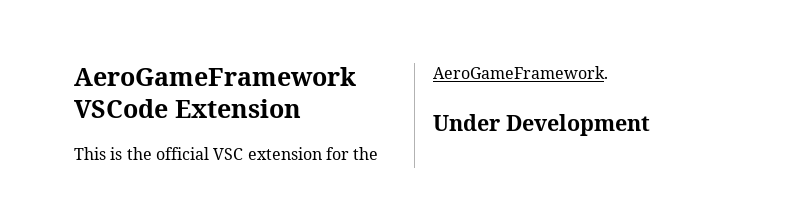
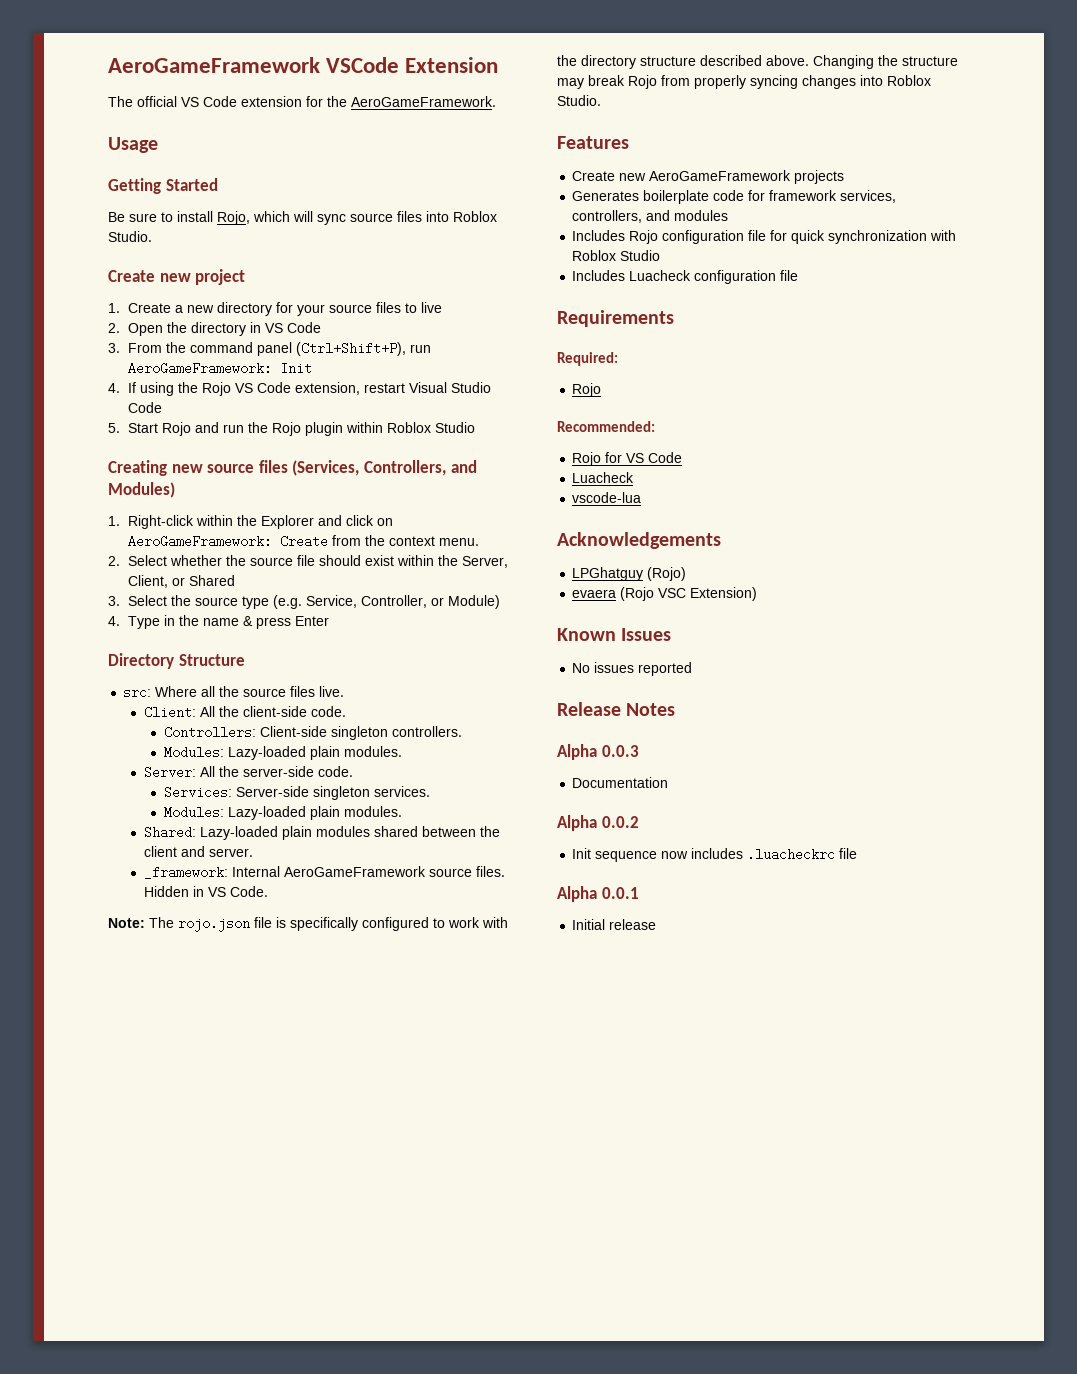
- This is the official VSC extension for the AeroGameFramework.
+ The official VS Code extension for the AeroGameFramework.
- Under Development
+ Usage
+ Getting Started
+ Be sure to install Rojo, which will sync source files into Roblox Studio.
+ Create new project
+ 1. Create a new directory for your source files to live
+ 2. Open the directory in VS Code
+ 3. From the command panel (Ctrl+Shift+P), run AeroGameFramework: Init
+ 4. If using the Rojo VS Code extension, restart Visual Studio Code
+ 5. Start Rojo and run the Rojo plugin within Roblox Studio
+ Creating new source files (Services, Controllers, and Modules)
+ 1. Right-click within the Explorer and click on AeroGameFramework: Create from the context menu.
+ 2. Select whether the source file should exist within the Server, Client, or Shared
+ 3. Select the source type (e.g. Service, Controller, or Module)
+ 4. Type in the name & press Enter
+ Directory Structure
+ src: Where all the source files live.
+ Client: All the client-side code.
+ Controllers: Client-side singleton controllers.
+ Modules: Lazy-loaded plain modules.
+ Server: All the server-side code.
+ Services: Server-side singleton services.
+ Modules: Lazy-loaded plain modules.
+ Shared: Lazy-loaded plain modules shared between the client and server.
+ _framework: Internal AeroGameFramework source files. Hidden in VS Code.
+ Note: The rojo.json file is specifically configured to work with the directory structure described above. Changing the structure may break Rojo from properly syncing changes into Roblox Studio.
+ Features
+ Create new AeroGameFramework projects
+ Generates boilerplate code for framework services, controllers, and modules
+ Includes Rojo configuration file for quick synchronization with Roblox Studio
+ Includes Luacheck configuration file
+ Requirements
+ Required:
+ Rojo
+ Recommended:
+ Rojo for VS Code
+ Luacheck
+ vscode-lua
+ Acknowledgements
+ LPGhatguy (Rojo)
+ evaera (Rojo VSC Extension)
+ Known Issues
+ No issues reported
+ Release Notes
+ Alpha 0.0.3
+ Documentation
+ Alpha 0.0.2
+ Init sequence now includes .luacheckrc file
+ Alpha 0.0.1
+ Initial release

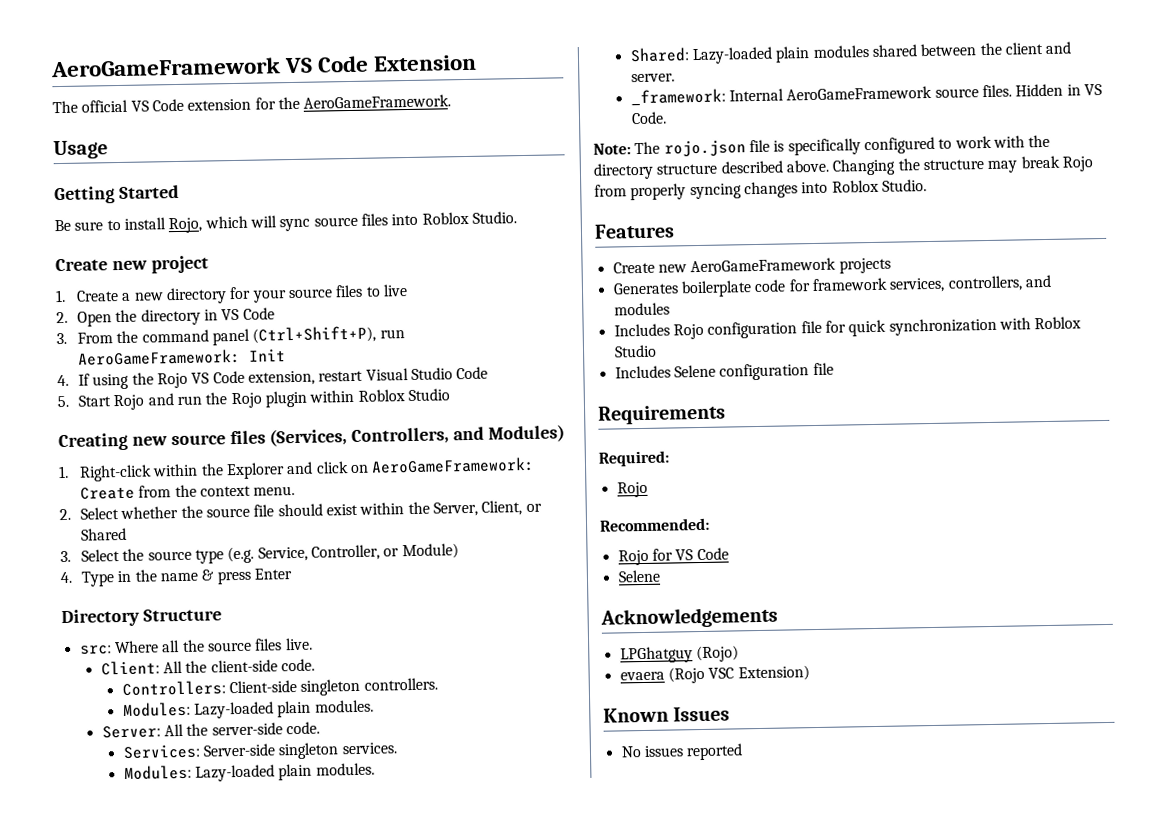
- AeroGameFramework VSCode Extension
+ AeroGameFramework VS Code Extension
- Includes Luacheck configuration file
+ Includes Selene configuration file
  Rojo for VS Code
- Luacheck
- vscode-lua
+ Selene
- Release Notes
- Alpha 0.0.3
- Documentation
- Alpha 0.0.2
- Init sequence now includes .luacheckrc file
- Alpha 0.0.1
- Initial release

